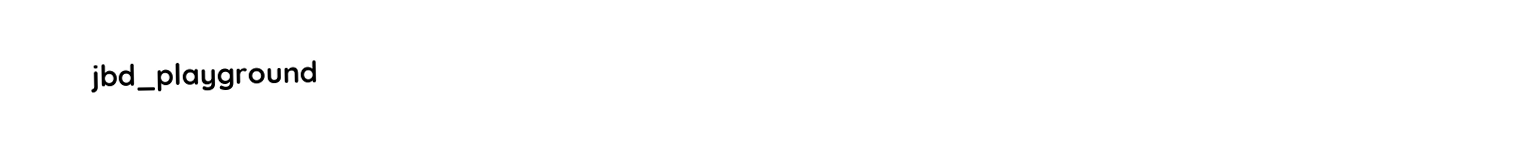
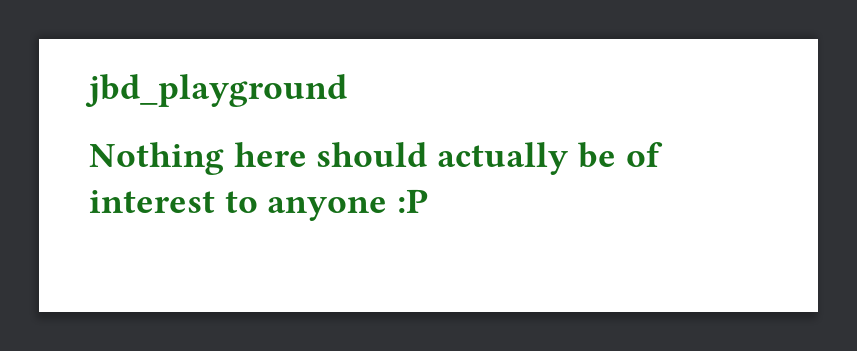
+ Nothing here should actually be of interest to anyone :P

